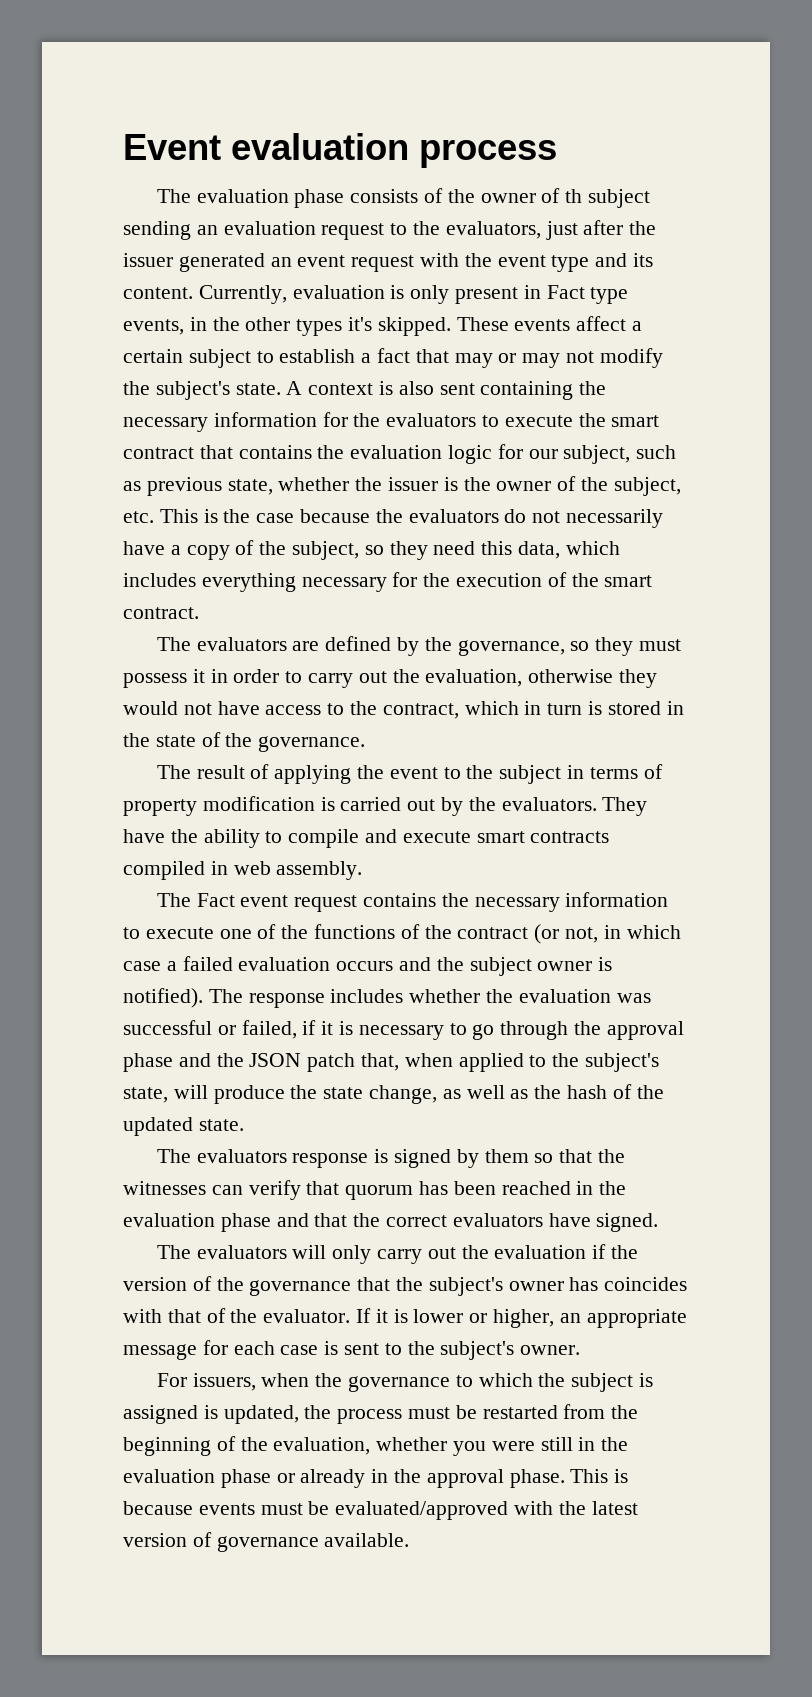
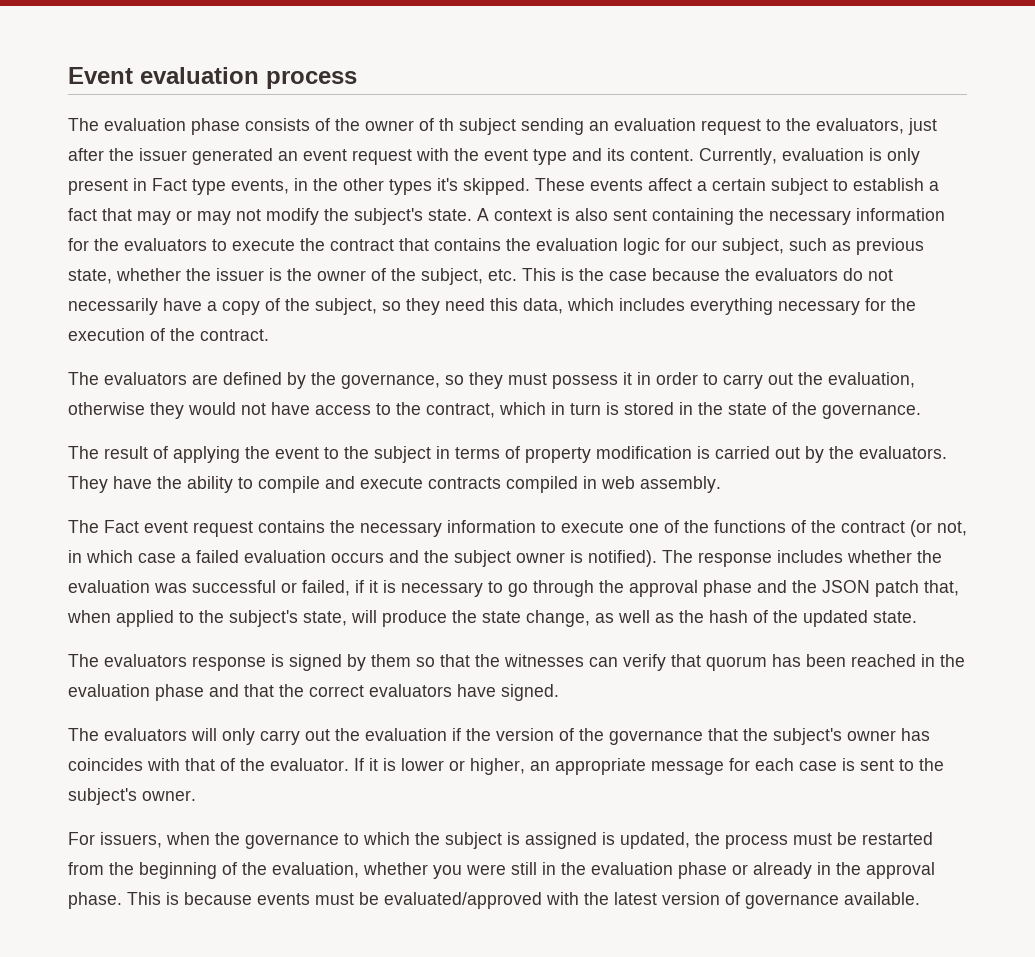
- A context is also sent containing the necessary information for the evaluators to execute the smart contract that contains the evaluation logic for our subject, such as previous state, whether the issuer is the owner of the subject, etc. This is the case because the evaluators do not necessarily have a copy of the subject, so they need this data, which includes everything necessary for the execution of the smart contract.
+ A context is also sent containing the necessary information for the evaluators to execute the contract that contains the evaluation logic for our subject, such as previous state, whether the issuer is the owner of the subject, etc. This is the case because the evaluators do not necessarily have a copy of the subject, so they need this data, which includes everything necessary for the execution of the contract.
- They have the ability to compile and execute smart contracts compiled in web assembly.
+ They have the ability to compile and execute contracts compiled in web assembly.

